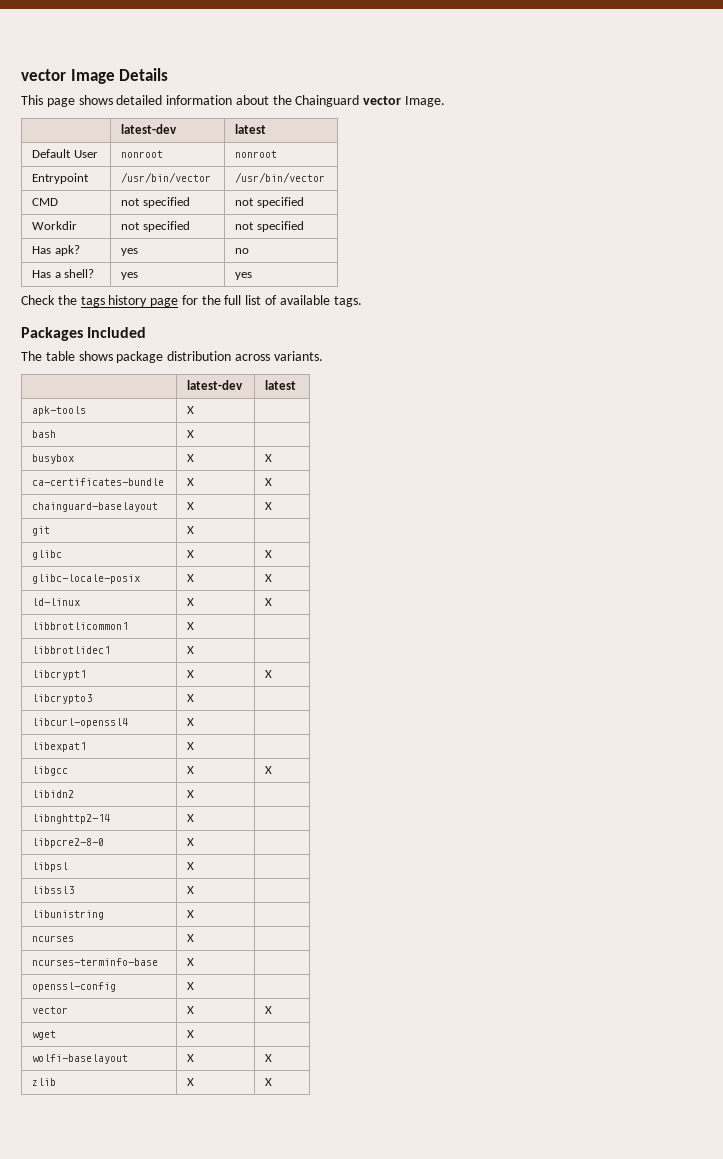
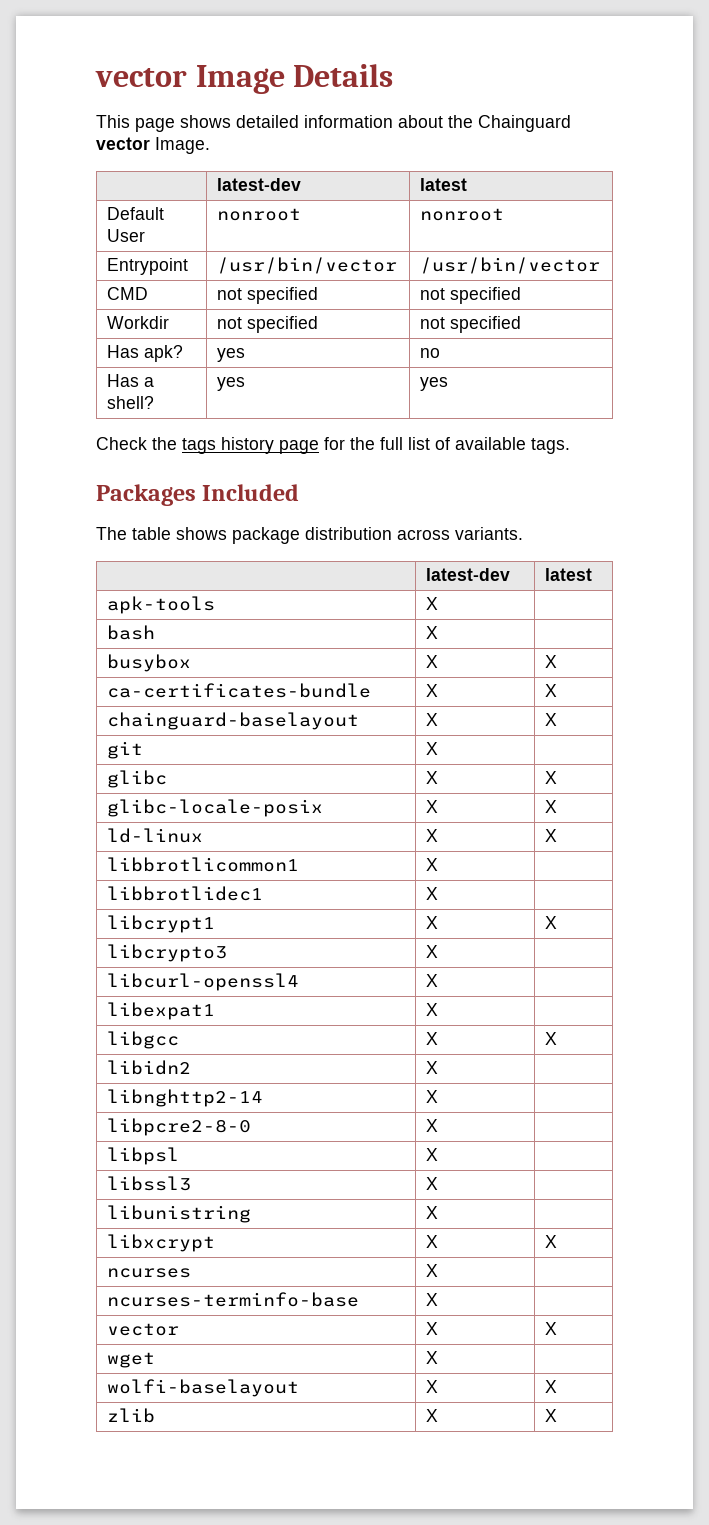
+ libxcrypt | X | X
- openssl-config | X |

